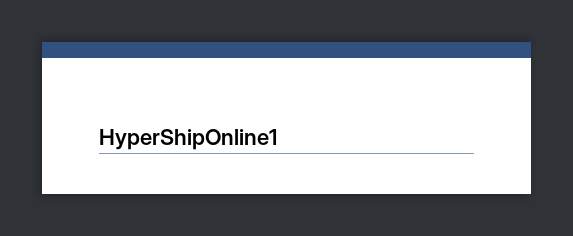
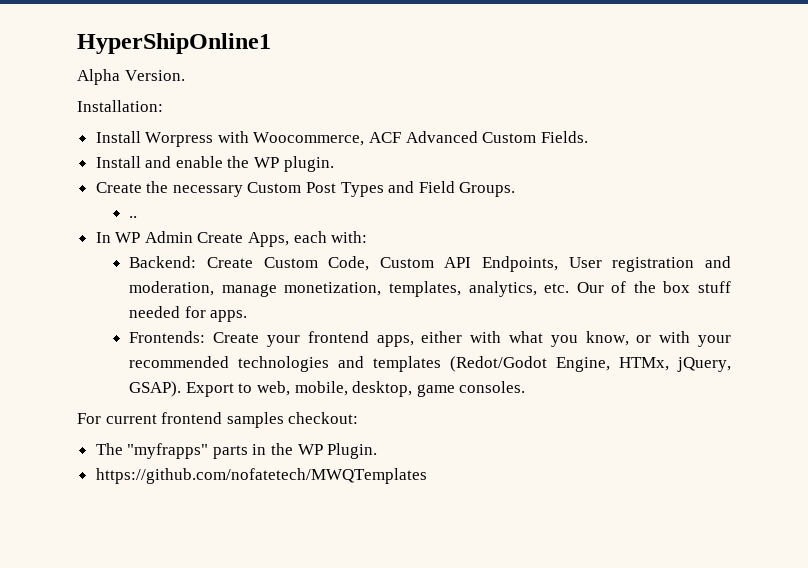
+ Alpha Version.
+ Installation:
+ Install Worpress with Woocommerce, ACF Advanced Custom Fields.
+ Install and enable the WP plugin.
+ Create the necessary Custom Post Types and Field Groups.
+ ..
+ In WP Admin Create Apps, each with:
+ Backend: Create Custom Code, Custom API Endpoints, User registration and moderation, manage monetization, templates, analytics, etc. Our of the box stuff needed for apps.
+ Frontends: Create your frontend apps, either with what you know, or with your recommended technologies and templates (Redot/Godot Engine, HTMx, jQuery, GSAP). Export to web, mobile, desktop, game consoles.
+ For current frontend samples checkout:
+ The "myfrapps" parts in the WP Plugin.
+ https://github.com/nofatetech/MWQTemplates

